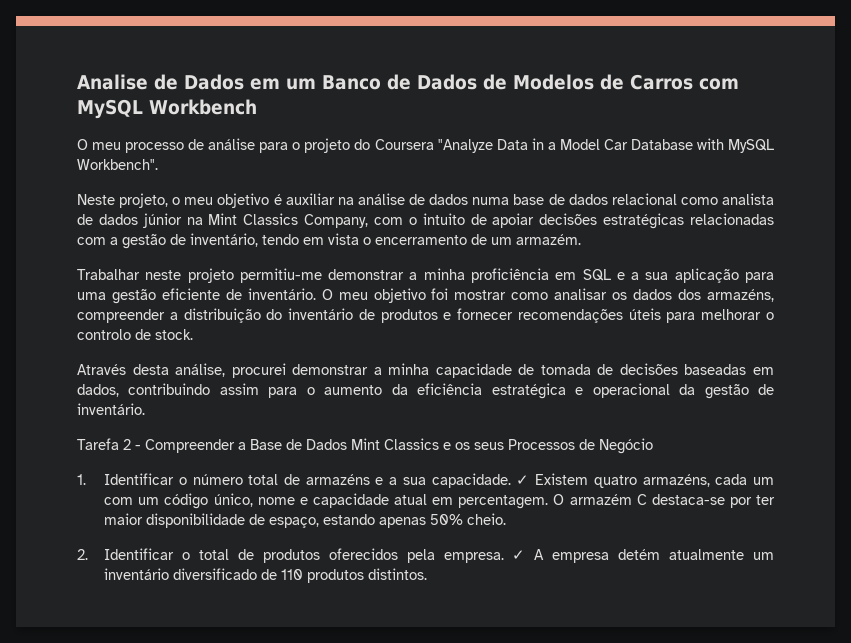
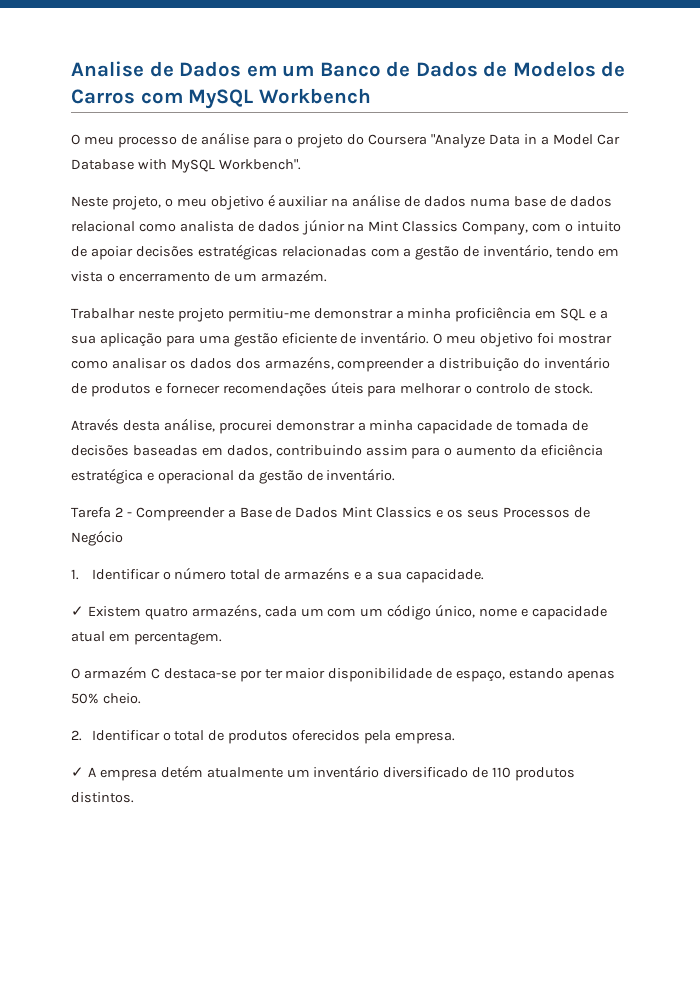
- 1. Identificar o número total de armazéns e a sua capacidade. ✓ Existem quatro armazéns, cada um com um código único, nome e capacidade atual em percentagem. O armazém C destaca-se por ter maior disponibilidade de espaço, estando apenas 50% cheio.
+ 1. Identificar o número total de armazéns e a sua capacidade.
+ ✓ Existem quatro armazéns, cada um com um código único, nome e capacidade atual em percentagem.
+ O armazém C destaca-se por ter maior disponibilidade de espaço, estando apenas 50% cheio.
- 2. Identificar o total de produtos oferecidos pela empresa. ✓ A empresa detém atualmente um inventário diversificado de 110 produtos distintos.
+ 2. Identificar o total de produtos oferecidos pela empresa.
+ ✓ A empresa detém atualmente um inventário diversificado de 110 produtos distintos.

